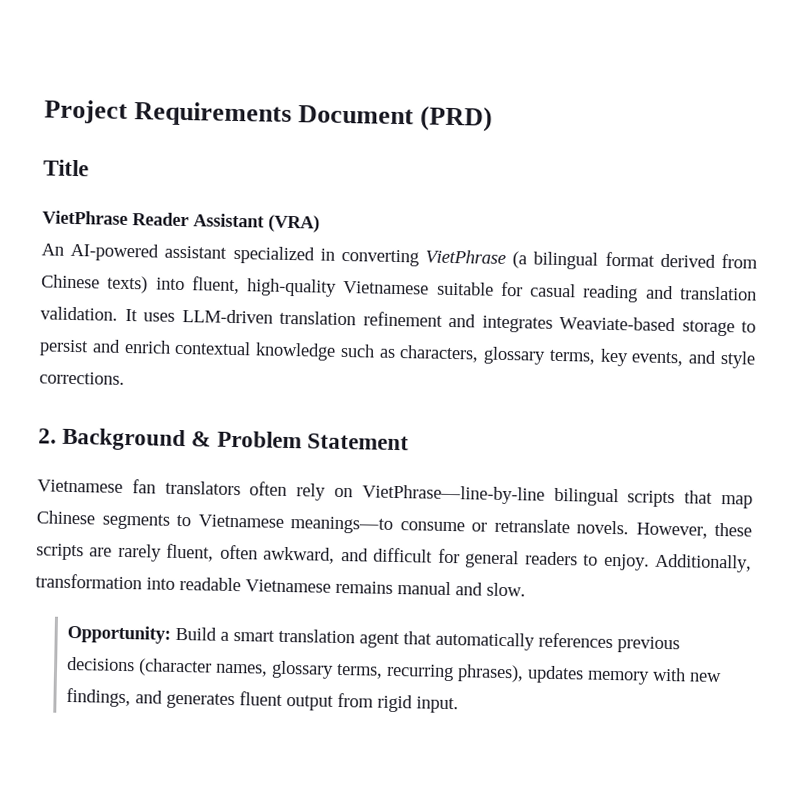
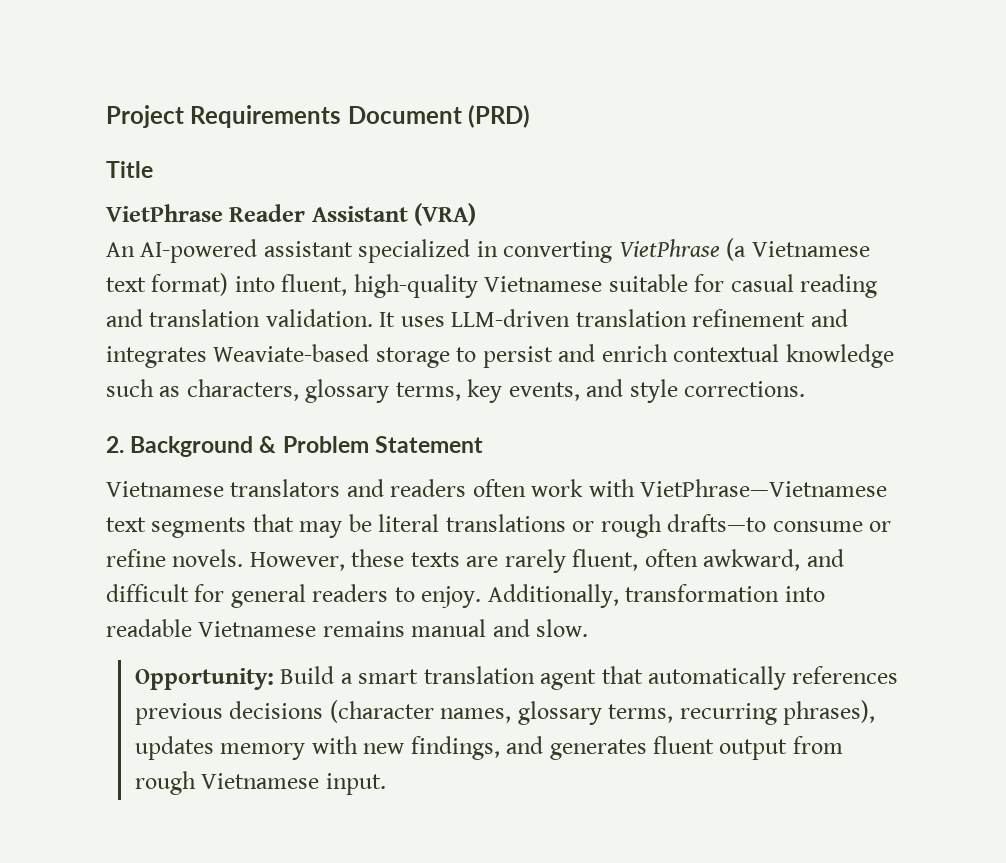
- An AI-powered assistant specialized in converting VietPhrase (a bilingual format derived from Chinese texts) into fluent, high-quality Vietnamese suitable for casual reading and translation validation.
+ An AI-powered assistant specialized in converting VietPhrase (a Vietnamese text format) into fluent, high-quality Vietnamese suitable for casual reading and translation validation.
- Vietnamese fan translators often rely on VietPhrase—line-by-line bilingual scripts that map Chinese segments to Vietnamese meanings—to consume or retranslate novels.
+ Vietnamese translators and readers often work with VietPhrase—Vietnamese text segments that may be literal translations or rough drafts—to consume or refine novels.
- However, these scripts are rarely fluent, often awkward, and difficult for general readers to enjoy.
+ However, these texts are rarely fluent, often awkward, and difficult for general readers to enjoy.
- Opportunity: Build a smart translation agent that automatically references previous decisions (character names, glossary terms, recurring phrases), updates memory with new findings, and generates fluent output from rigid input.
+ Opportunity: Build a smart translation agent that automatically references previous decisions (character names, glossary terms, recurring phrases), updates memory with new findings, and generates fluent output from rough Vietnamese input.

